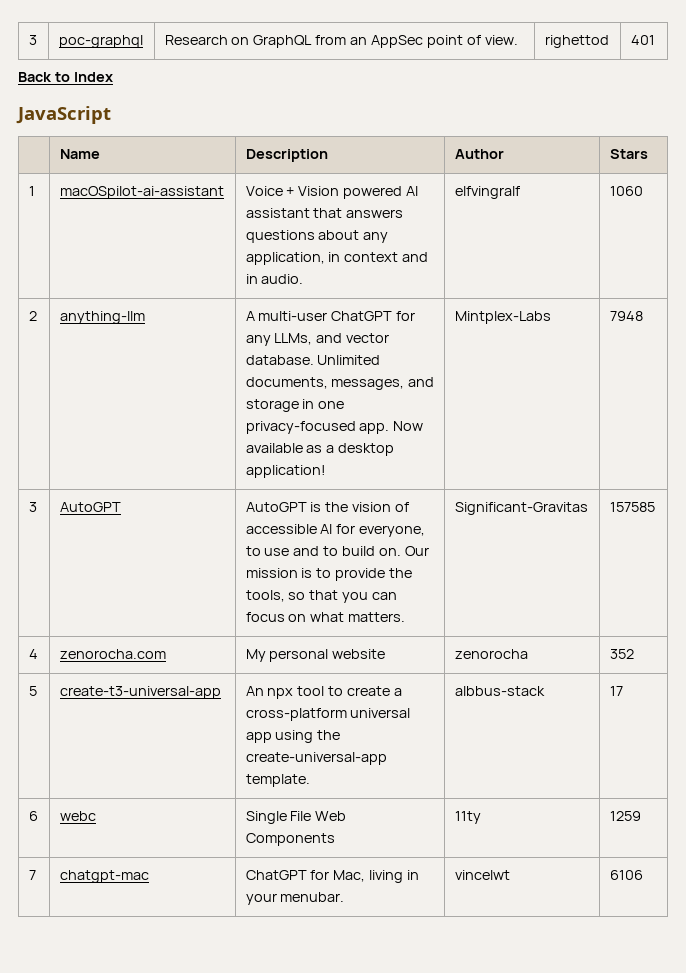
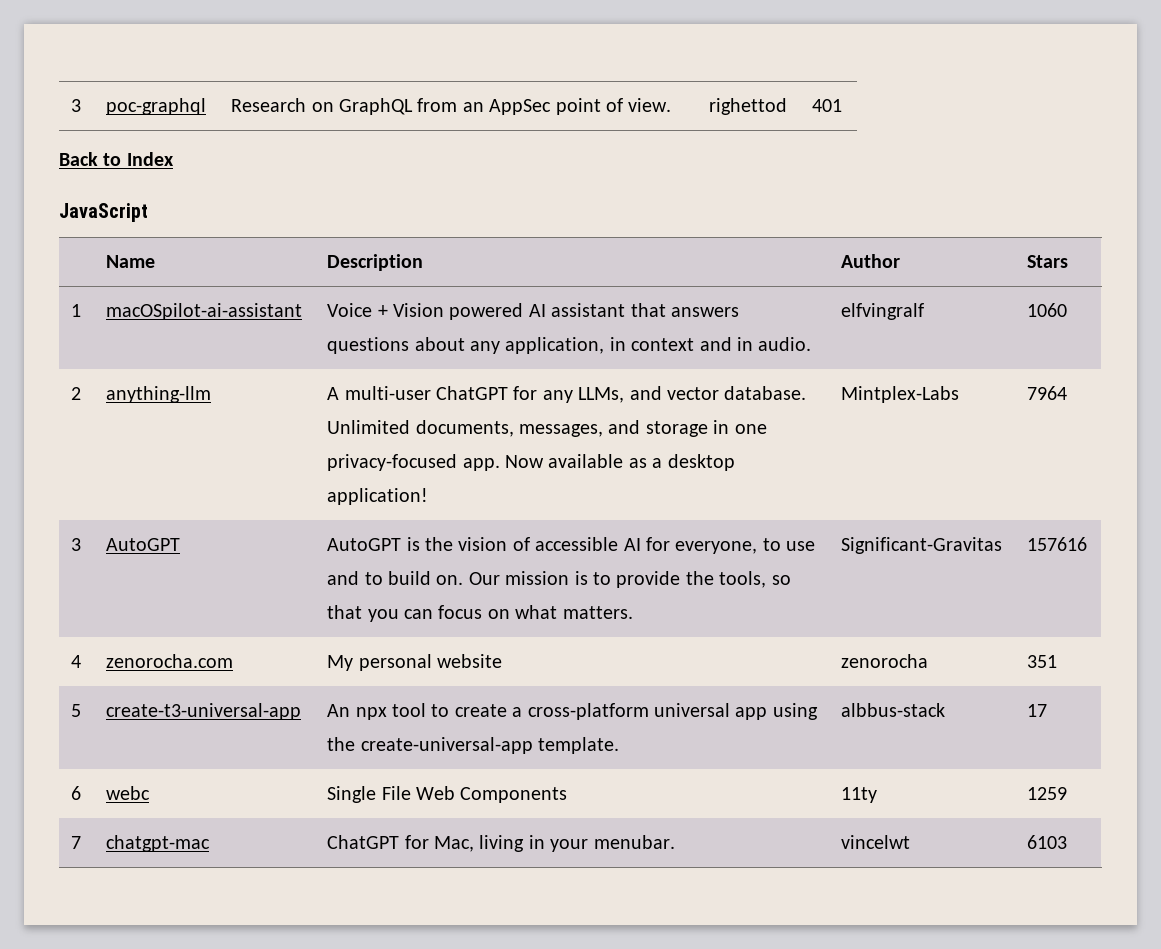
- 2 | anything-llm | A multi-user ChatGPT for any LLMs, and vector database. Unlimited documents, messages, and storage in one privacy-focused app. Now available as a desktop application! | Mintplex-Labs | 7948
+ 2 | anything-llm | A multi-user ChatGPT for any LLMs, and vector database. Unlimited documents, messages, and storage in one privacy-focused app. Now available as a desktop application! | Mintplex-Labs | 7964
- 3 | AutoGPT | AutoGPT is the vision of accessible AI for everyone, to use and to build on. Our mission is to provide the tools, so that you can focus on what matters. | Significant-Gravitas | 157585
+ 3 | AutoGPT | AutoGPT is the vision of accessible AI for everyone, to use and to build on. Our mission is to provide the tools, so that you can focus on what matters. | Significant-Gravitas | 157616
- 4 | zenorocha.com | My personal website | zenorocha | 352
+ 4 | zenorocha.com | My personal website | zenorocha | 351
- 7 | chatgpt-mac | ChatGPT for Mac, living in your menubar. | vincelwt | 6106
+ 7 | chatgpt-mac | ChatGPT for Mac, living in your menubar. | vincelwt | 6103

